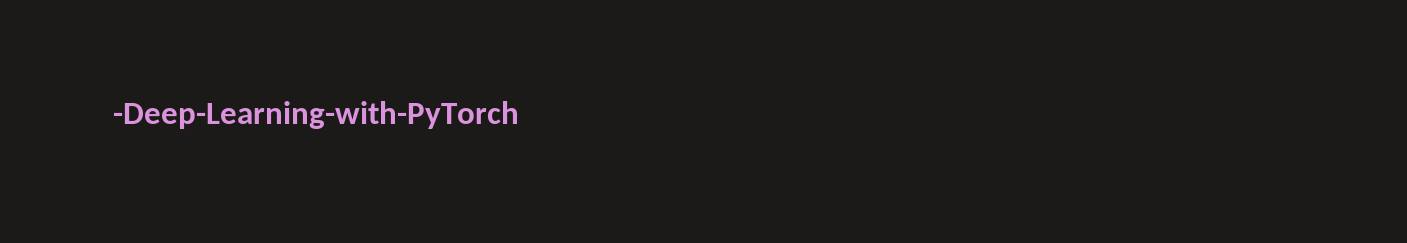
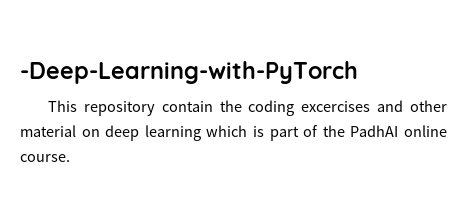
+ This repository contain the coding excercises and other material on deep learning which is part of the PadhAI online course.

